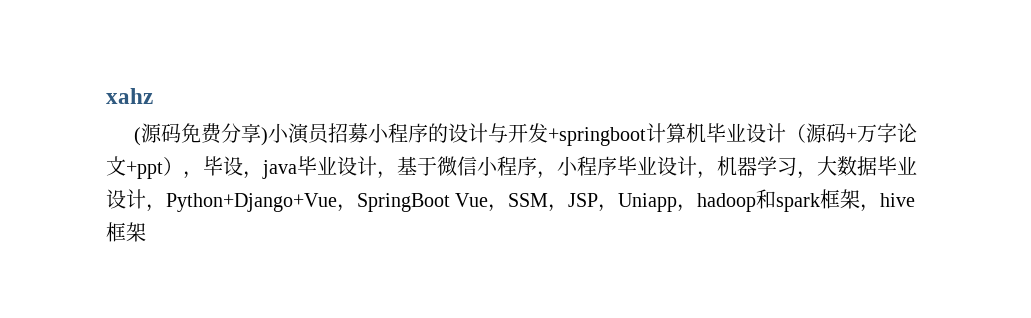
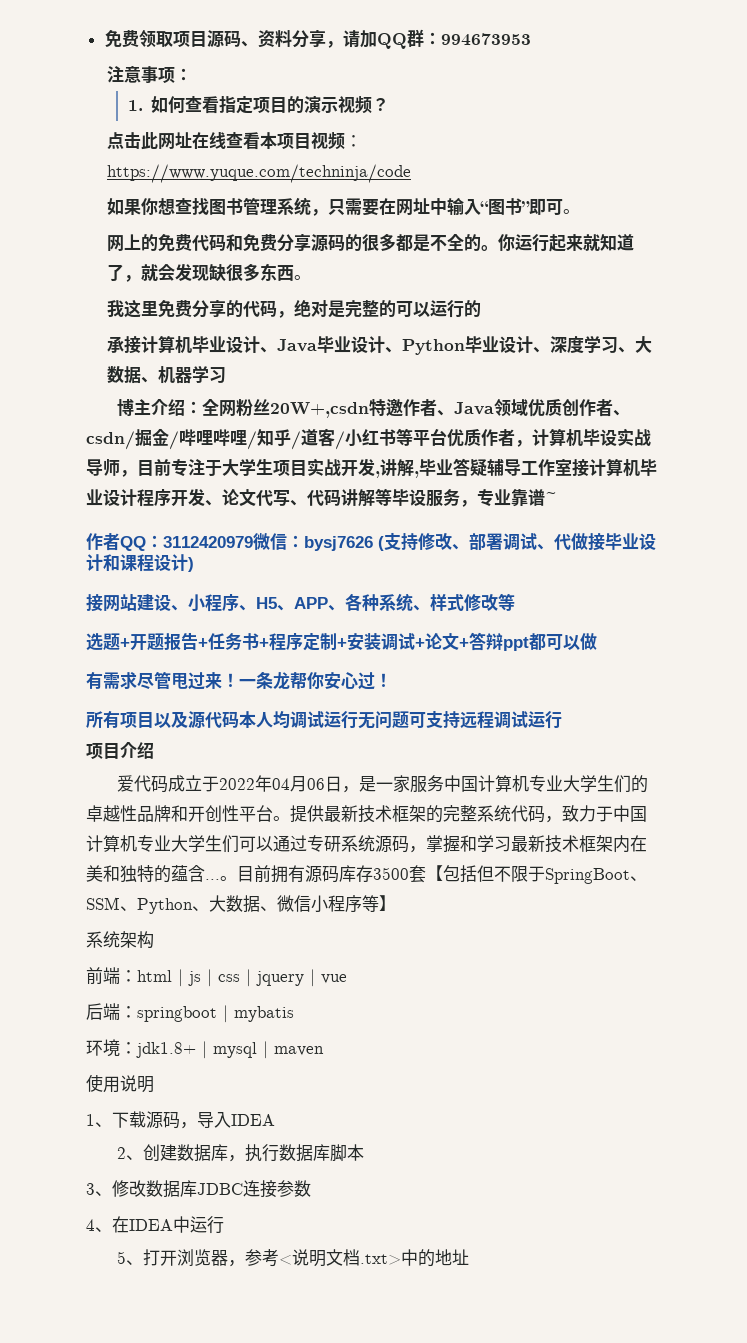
- xahz
- (源码免费分享)小演员招募小程序的设计与开发+springboot计算机毕业设计（源码+万字论文+ppt），毕设，java毕业设计，基于微信小程序，小程序毕业设计，机器学习，大数据毕业设计，Python+Django+Vue，SpringBoot Vue，SSM，JSP，Uniapp，hadoop和spark框架，hive框架
+ 免费领取项目源码、资料分享，请加QQ群：994673953
+ 注意事项：
+ 1.如何查看指定项目的演示视频？
+ 点击此网址在线查看本项目视频：https://www.yuque.com/techninja/code
+ 如果你想查找图书管理系统，只需要在网址中输入“图书”即可。
+ 网上的免费代码和免费分享源码的很多都是不全的。你运行起来就知道了，就会发现缺很多东西。
+ 我这里免费分享的代码，绝对是完整的可以运行的
+ 承接计算机毕业设计、Java毕业设计、Python毕业设计、深度学习、大数据、机器学习
+ 博主介绍：全网粉丝20W+,csdn特邀作者、Java领域优质创作者、csdn/掘金/哔哩哔哩/知乎/道客/小红书等平台优质作者，计算机毕设实战导师，目前专注于大学生项目实战开发,讲解,毕业答疑辅导工作室接计算机毕业设计程序开发、论文代写、代码讲解等毕设服务，专业靠谱~
+ 作者QQ：3112420979微信：bysj7626 (支持修改、部署调试、代做接毕业设计和课程设计)
+ 接网站建设、小程序、H5、APP、各种系统、样式修改等
+ 选题+开题报告+任务书+程序定制+安装调试+论文+答辩ppt都可以做
+ 有需求尽管甩过来！一条龙帮你安心过！
+ 所有项目以及源代码本人均调试运行无问题可支持远程调试运行
+ 项目介绍
+ 爱代码成立于2022年04月06日，是一家服务中国计算机专业大学生们的卓越性品牌和开创性平台。提供最新技术框架的完整系统代码，致力于中国计算机专业大学生们可以通过专研系统源码，掌握和学习最新技术框架内在美和独特的蕴含...。目前拥有源码库存3500套【包括但不限于SpringBoot、SSM、Python、大数据、微信小程序等】
+ 系统架构
+ 前端：html | js | css | jquery | vue
+ 后端：springboot | mybatis
+ 环境：jdk1.8+ | mysql | maven
+ 使用说明
+ 1、下载源码，导入IDEA
+ 2、创建数据库，执行数据库脚本
+ 3、修改数据库JDBC连接参数
+ 4、在IDEA中运行
+ 5、打开浏览器，参考<说明文档.txt>中的地址

